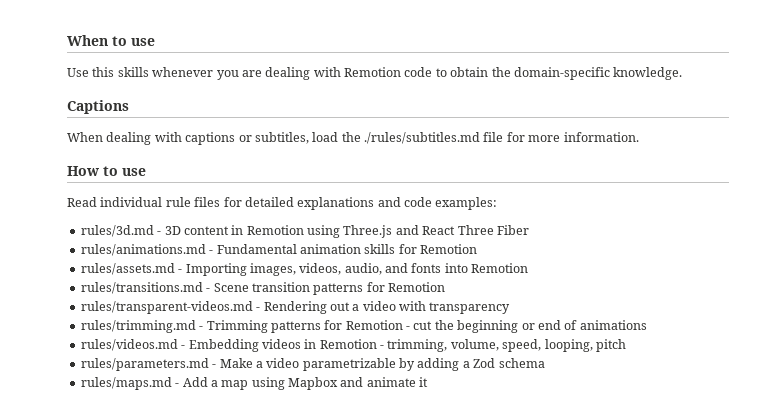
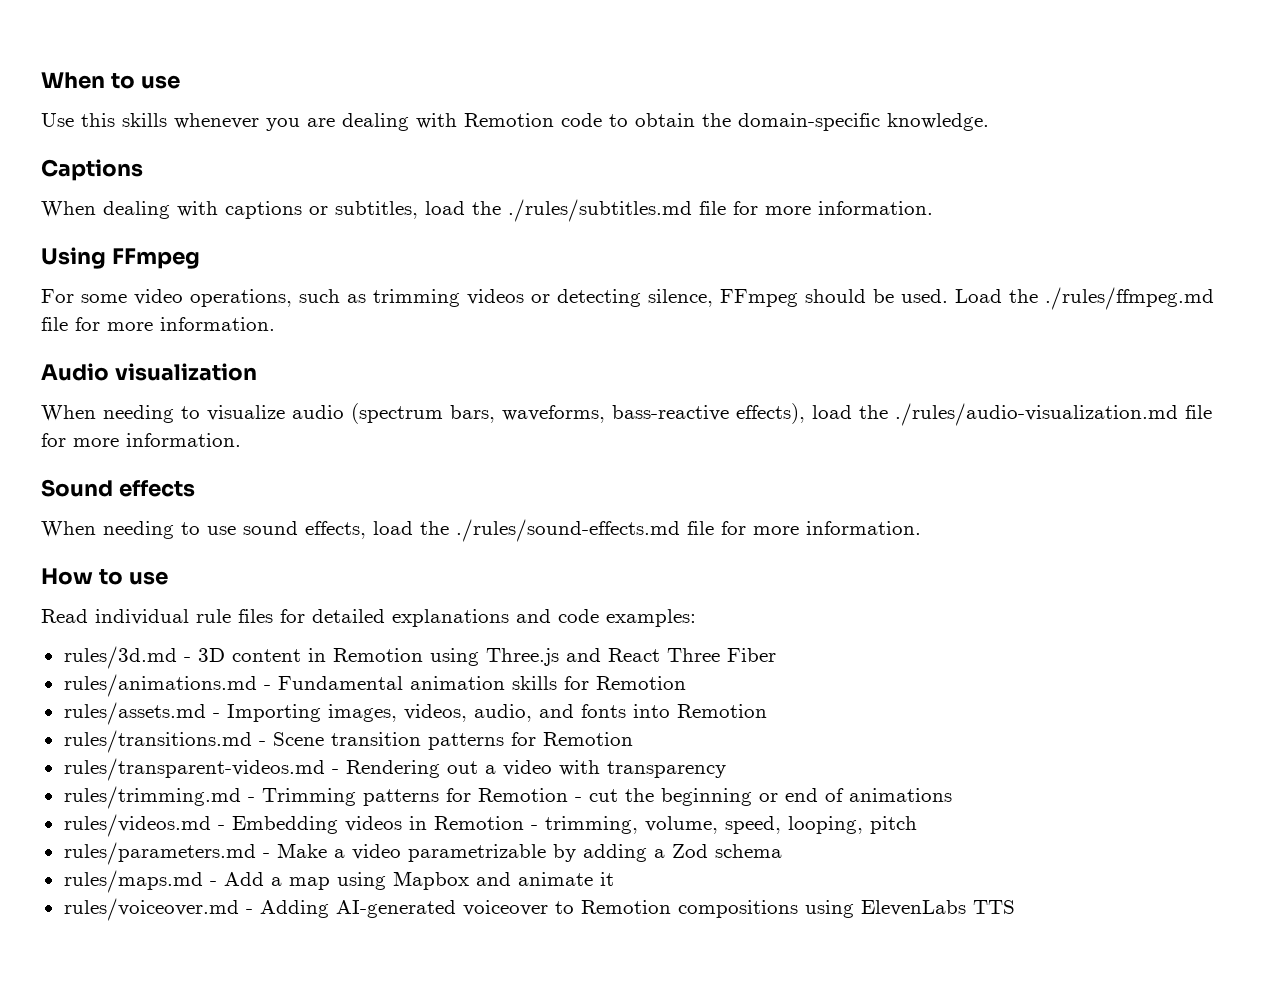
+ Using FFmpeg
+ For some video operations, such as trimming videos or detecting silence, FFmpeg should be used. Load the ./rules/ffmpeg.md file for more information.
+ Audio visualization
+ When needing to visualize audio (spectrum bars, waveforms, bass-reactive effects), load the ./rules/audio-visualization.md file for more information.
+ Sound effects
+ When needing to use sound effects, load the ./rules/sound-effects.md file for more information.
+ rules/voiceover.md - Adding AI-generated voiceover to Remotion compositions using ElevenLabs TTS

